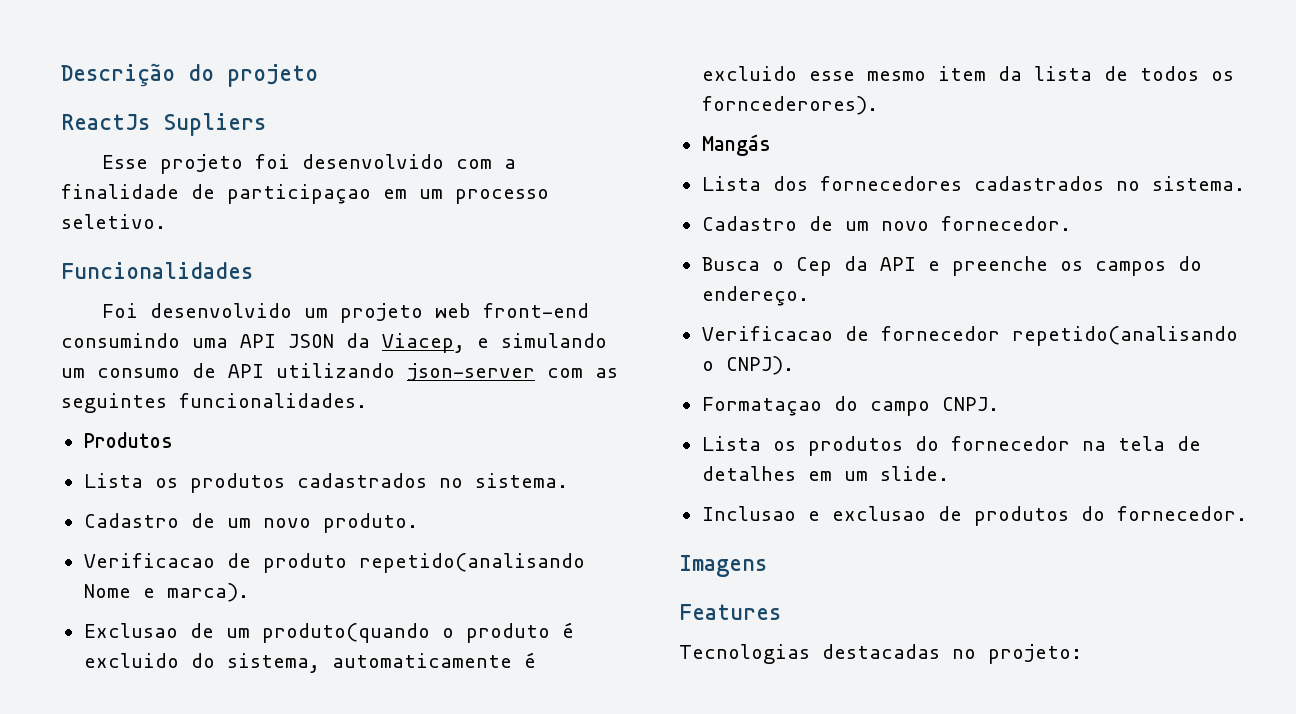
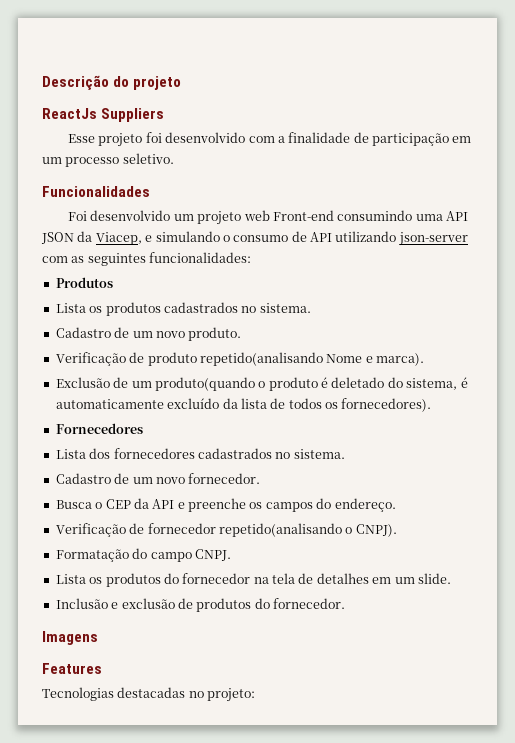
- ReactJs Supliers
+ ReactJs Suppliers
- Esse projeto foi desenvolvido com a finalidade de participaçao em um processo seletivo.
+ Esse projeto foi desenvolvido com a finalidade de participação em um processo seletivo.
- Foi desenvolvido um projeto web front-end consumindo uma API JSON da Viacep, e simulando um consumo de API utilizando json-server com as seguintes funcionalidades.
+ Foi desenvolvido um projeto web Front-end consumindo uma API JSON da Viacep, e simulando o consumo de API utilizando json-server com as seguintes funcionalidades:
- Verificacao de produto repetido(analisando Nome e marca).
+ Verificação de produto repetido(analisando Nome e marca).
- Exclusao de um produto(quando o produto é excluido do sistema, automaticamente é excluido esse mesmo item da lista de todos os forncederores).
- Mangás
+ Exclusão de um produto(quando o produto é deletado do sistema, é automaticamente excluído da lista de todos os fornecedores).
+ Fornecedores
- Busca o Cep da API e preenche os campos do endereço.
+ Busca o CEP da API e preenche os campos do endereço.
- Verificacao de fornecedor repetido(analisando o CNPJ).
+ Verificação de fornecedor repetido(analisando o CNPJ).
- Formataçao do campo CNPJ.
+ Formatação do campo CNPJ.
- Inclusao e exclusao de produtos do fornecedor.
+ Inclusão e exclusão de produtos do fornecedor.

